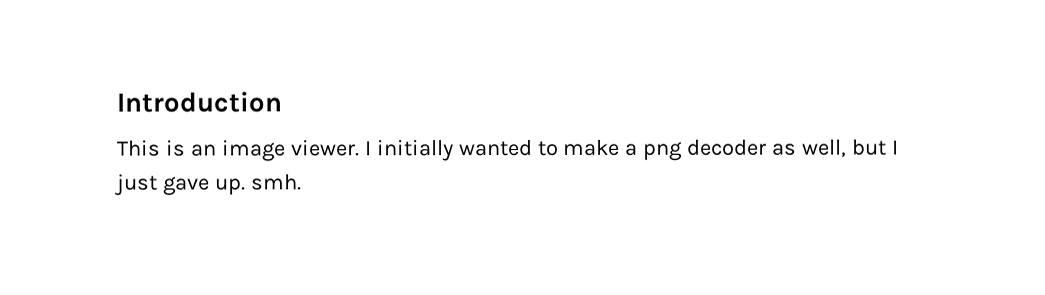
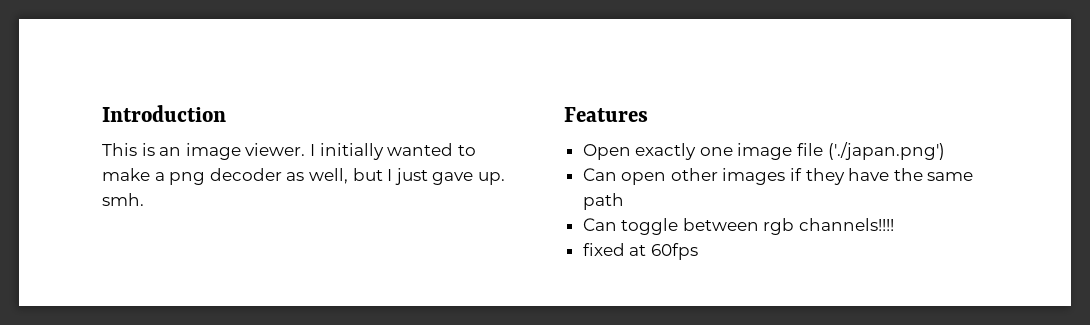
+ Features
+ Open exactly one image file ('./japan.png')
+ Can open other images if they have the same path
+ Can toggle between rgb channels!!!!
+ fixed at 60fps

